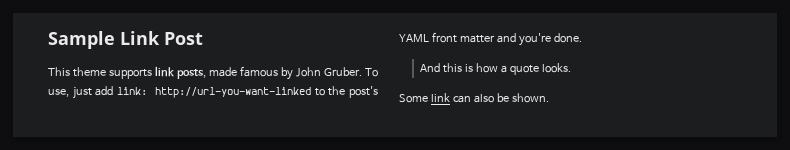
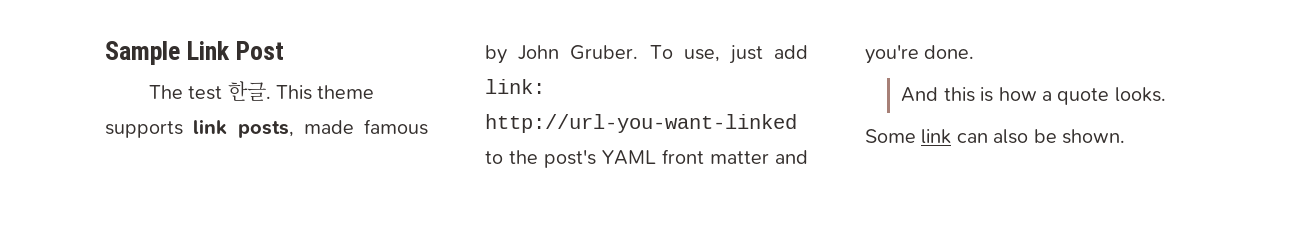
+ The test 한글.

